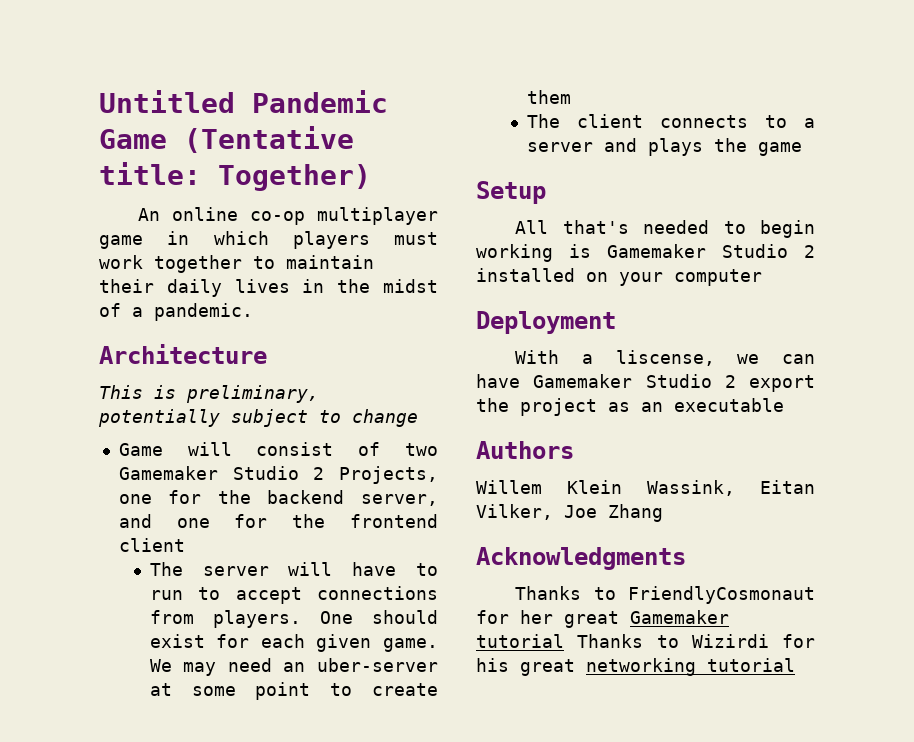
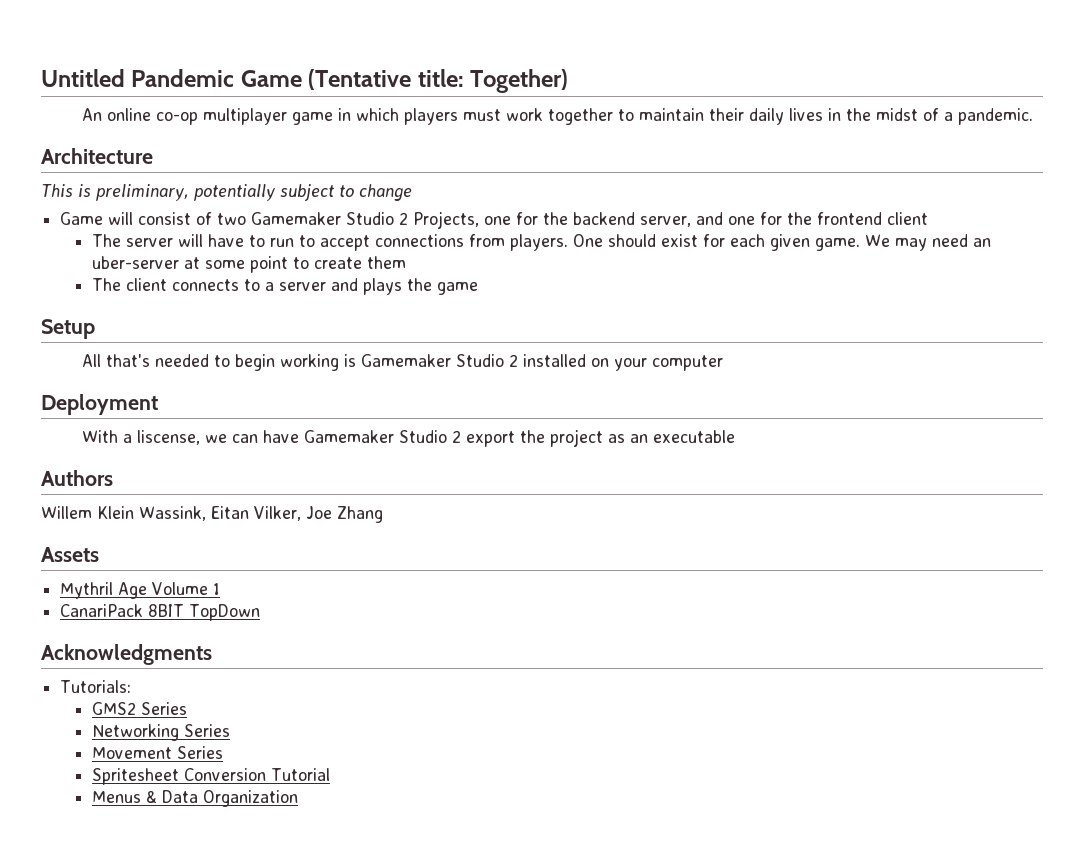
+ Assets
+ Mythril Age Volume 1
+ CanariPack 8BIT TopDown
  Acknowledgments
- Thanks to FriendlyCosmonaut for her great Gamemaker tutorial Thanks to Wizirdi for his great networking tutorial
+ Tutorials:
+ GMS2 Series
+ Networking Series
+ Movement Series
+ Spritesheet Conversion Tutorial
+ Menus & Data Organization

